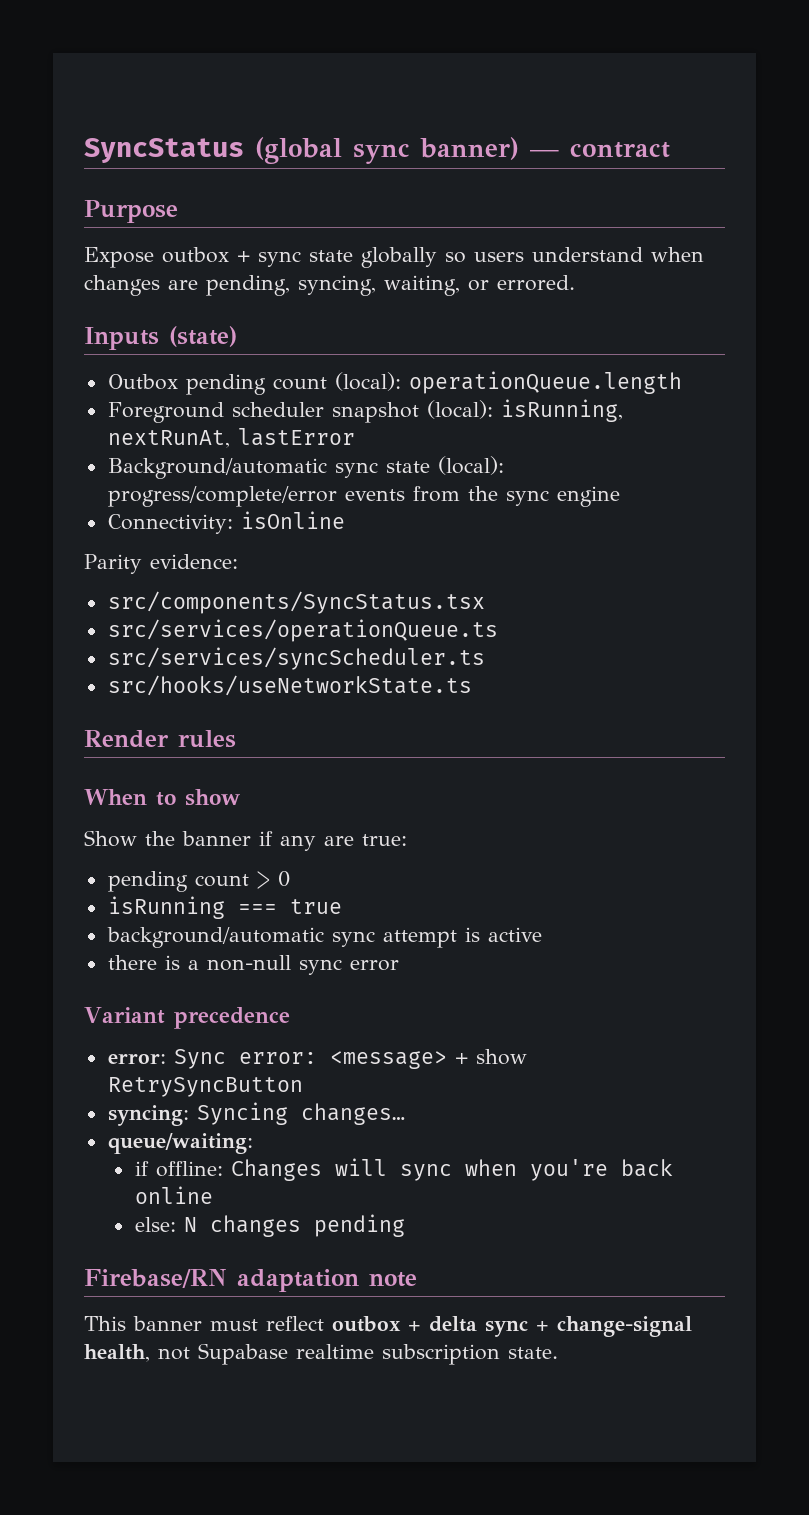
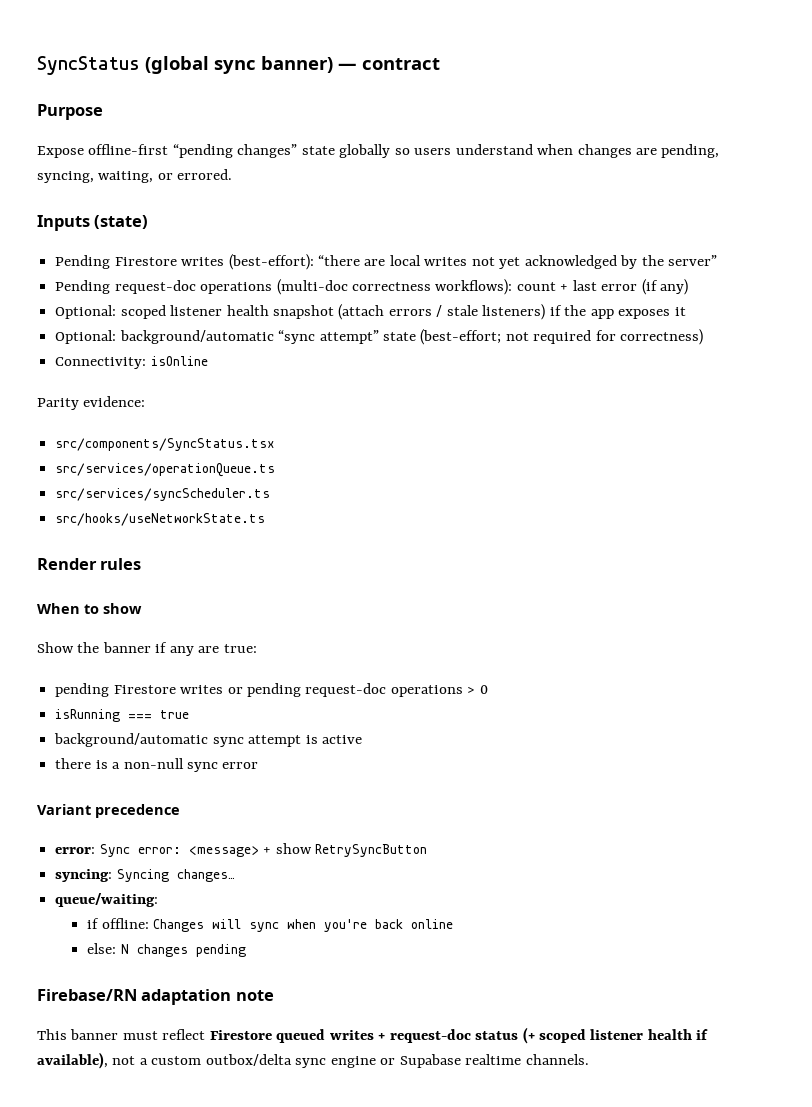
- Expose outbox + sync state globally so users understand when changes are pending, syncing, waiting, or errored.
+ Expose offline-first “pending changes” state globally so users understand when changes are pending, syncing, waiting, or errored.
- Outbox pending count (local): operationQueue.length
- Foreground scheduler snapshot (local): isRunning, nextRunAt, lastError
- Background/automatic sync state (local): progress/complete/error events from the sync engine
+ Pending Firestore writes (best-effort): “there are local writes not yet acknowledged by the server”
+ Pending request-doc operations (multi-doc correctness workflows): count + last error (if any)
+ Optional: scoped listener health snapshot (attach errors / stale listeners) if the app exposes it
+ Optional: background/automatic “sync attempt” state (best-effort; not required for correctness)
- pending count > 0
+ pending Firestore writes or pending request-doc operations > 0
- This banner must reflect outbox + delta sync + change-signal health, not Supabase realtime subscription state.
+ This banner must reflect Firestore queued writes + request-doc status (+ scoped listener health if available), not a custom outbox/delta sync engine or Supabase realtime channels.

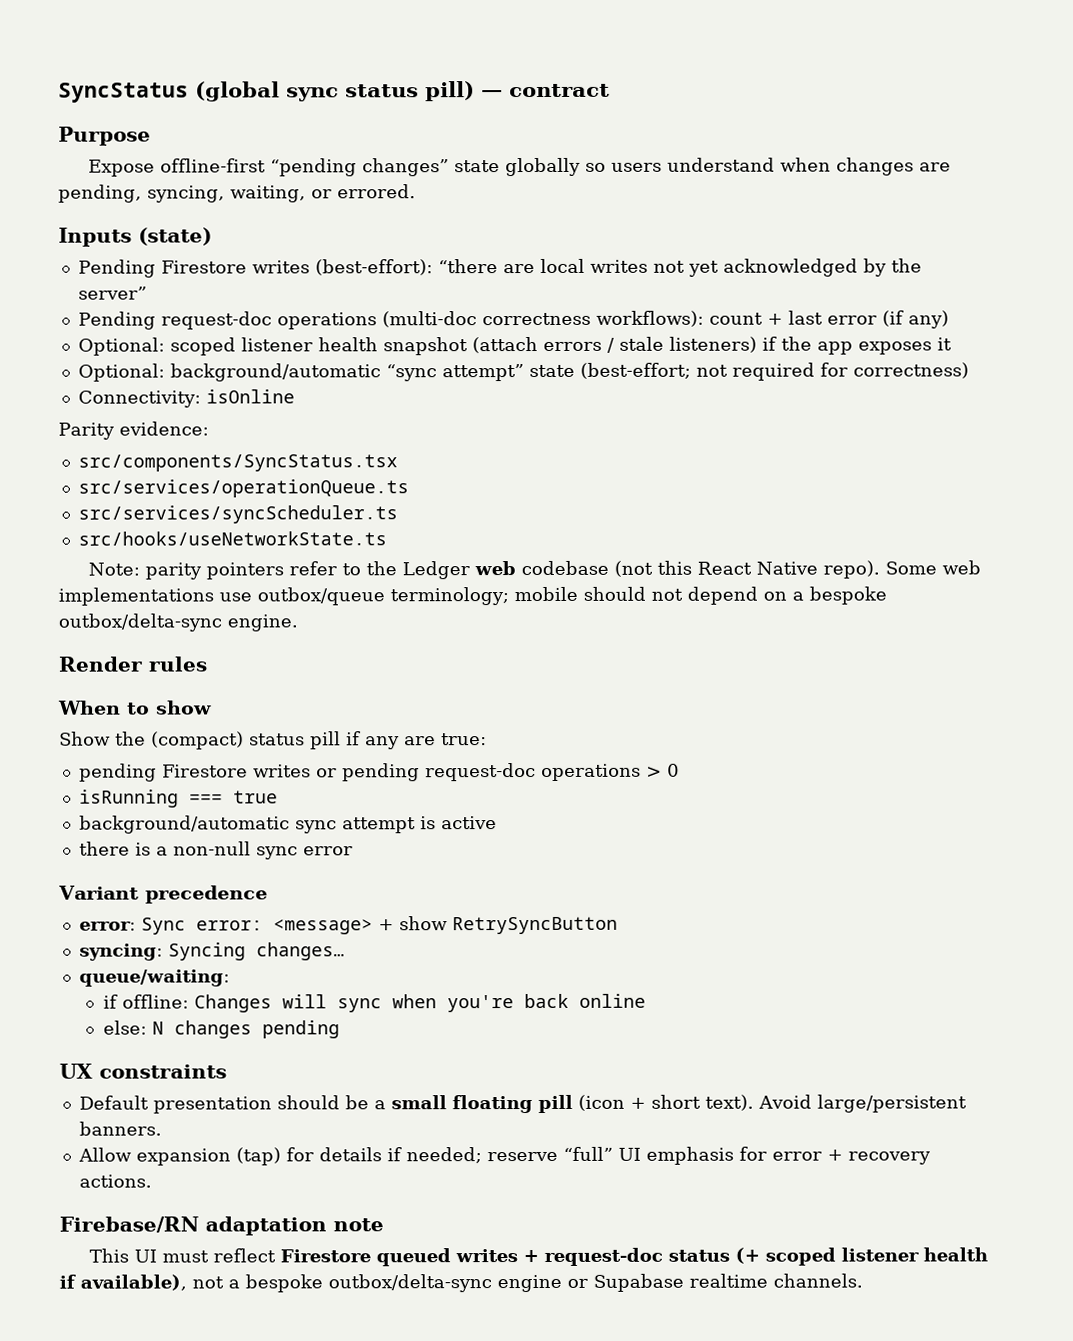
- SyncStatus (global sync banner) — contract
+ SyncStatus (global sync status pill) — contract
+ Note: parity pointers refer to the Ledger web codebase (not this React Native repo). Some web implementations use outbox/queue terminology; mobile should not depend on a bespoke outbox/delta-sync engine.
- Show the banner if any are true:
+ Show the (compact) status pill if any are true:
+ UX constraints
+ Default presentation should be a small floating pill (icon + short text). Avoid large/persistent banners.
+ Allow expansion (tap) for details if needed; reserve “full” UI emphasis for error + recovery actions.
- This banner must reflect Firestore queued writes + request-doc status (+ scoped listener health if available), not a custom outbox/delta sync engine or Supabase realtime channels.
+ This UI must reflect Firestore queued writes + request-doc status (+ scoped listener health if available), not a bespoke outbox/delta-sync engine or Supabase realtime channels.

